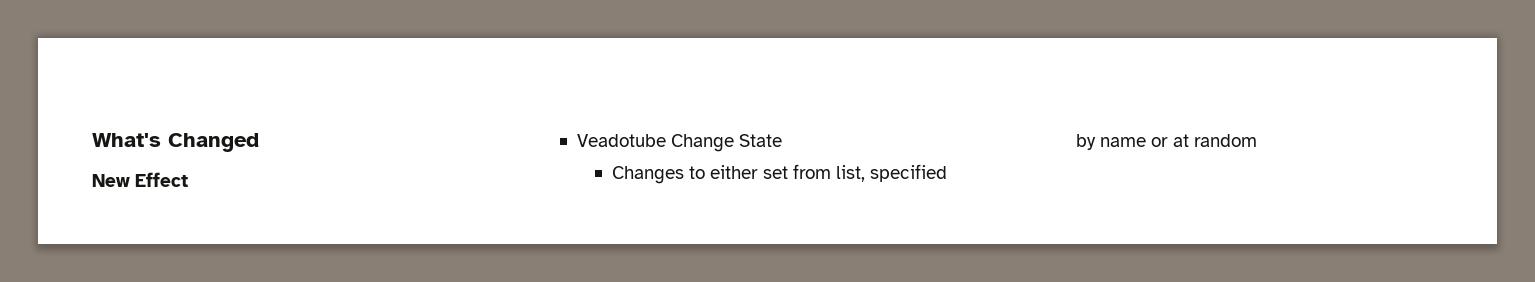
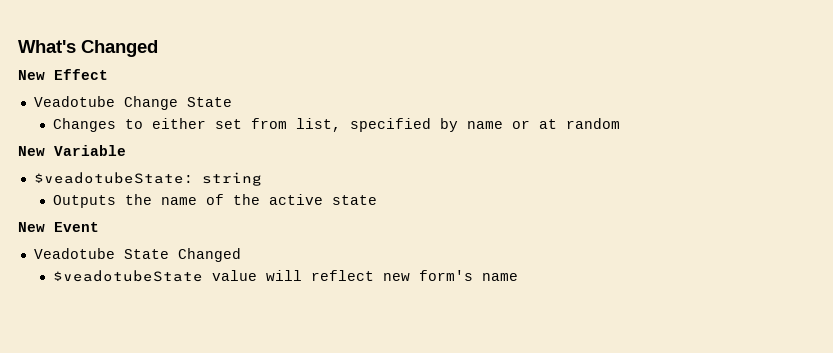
+ New Variable
+ $veadotubeState: string
+ Outputs the name of the active state
+ New Event
+ Veadotube State Changed
+ $veadotubeState value will reflect new form's name

